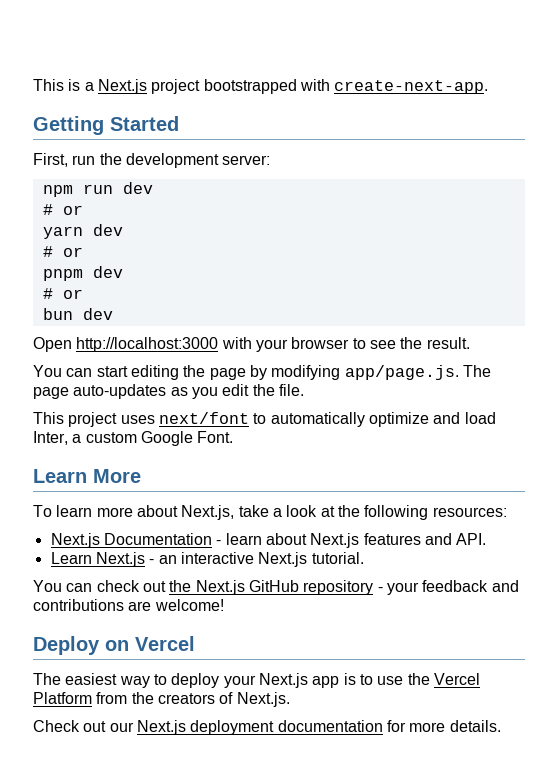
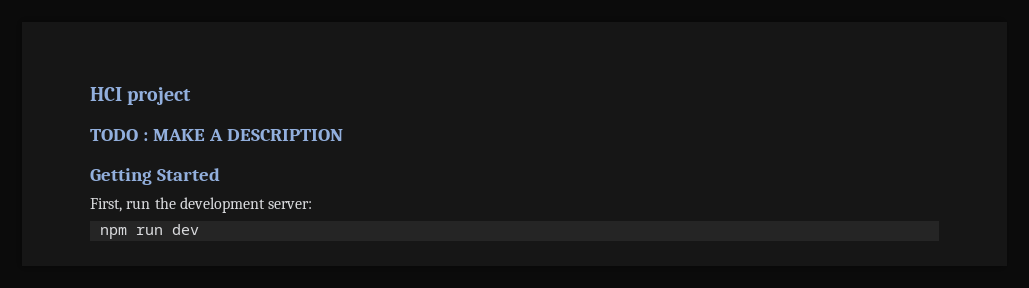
- This is a Next.js project bootstrapped with create-next-app.
+ HCI project
+ TODO : MAKE A DESCRIPTION
  npm run dev
- # or
- yarn dev
- # or
- pnpm dev
- # or
- bun dev
- Open http://localhost:3000 with your browser to see the result.
- You can start editing the page by modifying app/page.js. The page auto-updates as you edit the file.
- This project uses next/font to automatically optimize and load Inter, a custom Google Font.
- Learn More
- To learn more about Next.js, take a look at the following resources:
- Next.js Documentation - learn about Next.js features and API.
- Learn Next.js - an interactive Next.js tutorial.
- You can check out the Next.js GitHub repository - your feedback and contributions are welcome!
- Deploy on Vercel
- The easiest way to deploy your Next.js app is to use the Vercel Platform from the creators of Next.js.
- Check out our Next.js deployment documentation for more details.

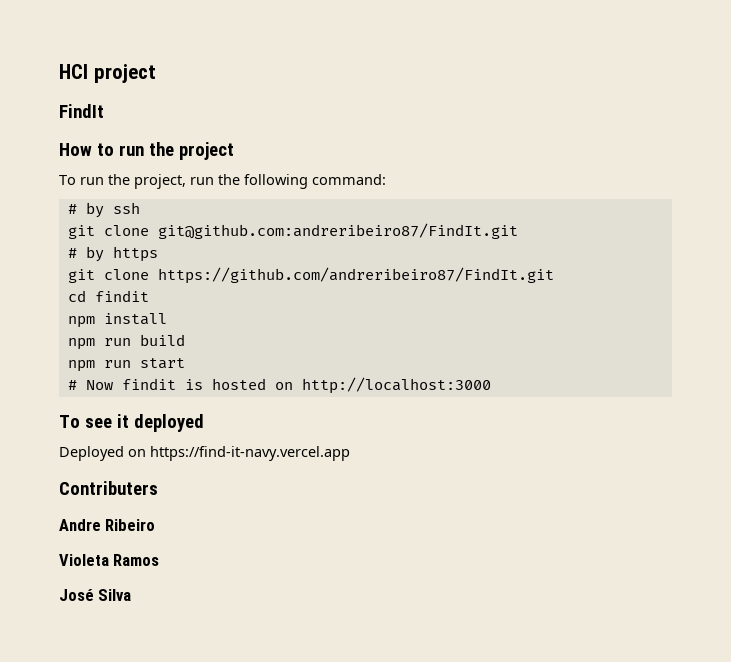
- TODO : MAKE A DESCRIPTION
- Getting Started
- First, run the development server:
- npm run dev
+ FindIt
+ How to run the project
+ To run the project, run the following command:
+ # by ssh
+ git clone git@github.com:andreribeiro87/FindIt.git
+ # by https
+ git clone https://github.com/andreribeiro87/FindIt.git
+ cd findit
+ npm install
+ npm run build
+ npm run start
+ # Now findit is hosted on http://localhost:3000
+ To see it deployed
+ Deployed on https://find-it-navy.vercel.app
+ Contributers
+ Andre Ribeiro
+ Violeta Ramos
+ José Silva

